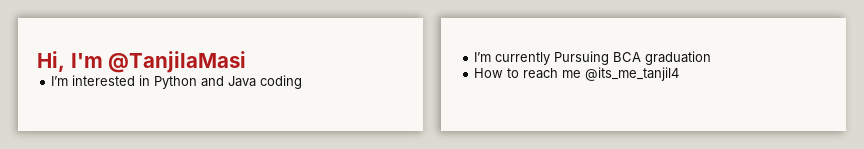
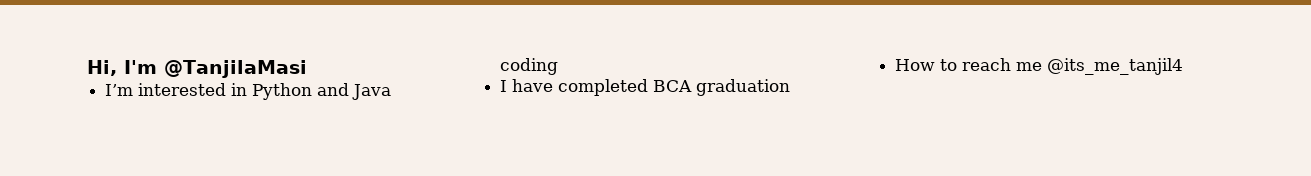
- I’m currently Pursuing BCA graduation
+ I have completed BCA graduation

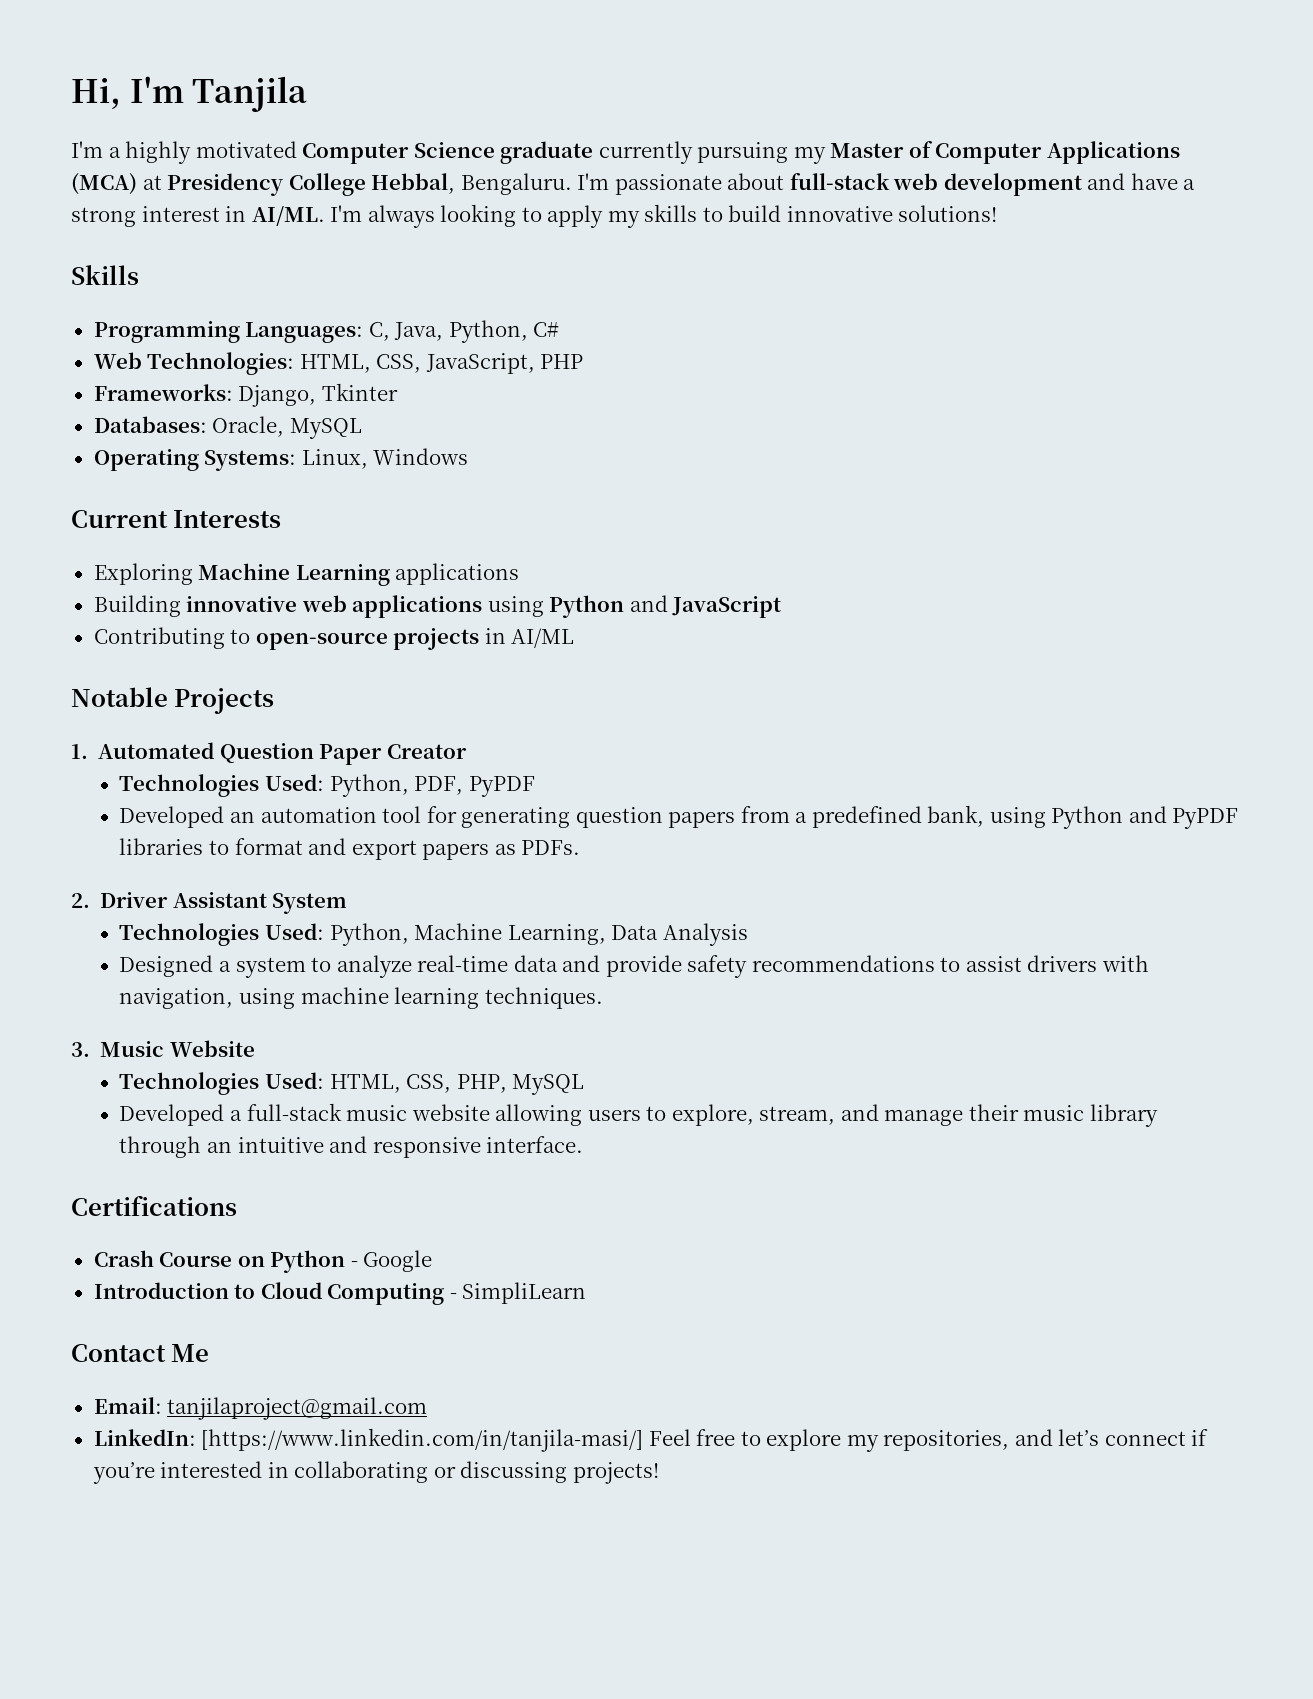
- Hi, I'm @TanjilaMasi
- I’m interested in Python and Java coding
- I have completed BCA graduation
- How to reach me @its_me_tanjil4
+ Hi, I'm Tanjila
+ I'm a highly motivated Computer Science graduate currently pursuing my Master of Computer Applications (MCA) at Presidency College Hebbal, Bengaluru. I'm passionate about full-stack web development and have a strong interest in AI/ML. I'm always looking to apply my skills to build innovative solutions!
+ Skills
+ Programming Languages: C, Java, Python, C#
+ Web Technologies: HTML, CSS, JavaScript, PHP
+ Frameworks: Django, Tkinter
+ Databases: Oracle, MySQL
+ Operating Systems: Linux, Windows
+ Current Interests
+ Exploring Machine Learning applications
+ Building innovative web applications using Python and JavaScript
+ Contributing to open-source projects in AI/ML
+ Notable Projects
+ 1. Automated Question Paper Creator
+ Technologies Used: Python, PDF, PyPDF
+ Developed an automation tool for generating question papers from a predefined bank, using Python and PyPDF libraries to format and export papers as PDFs.
+ 2. Driver Assistant System
+ Technologies Used: Python, Machine Learning, Data Analysis
+ Designed a system to analyze real-time data and provide safety recommendations to assist drivers with navigation, using machine learning techniques.
+ 3. Music Website
+ Technologies Used: HTML, CSS, PHP, MySQL
+ Developed a full-stack music website allowing users to explore, stream, and manage their music library through an intuitive and responsive interface.
+ Certifications
+ Crash Course on Python - Google
+ Introduction to Cloud Computing - SimpliLearn
+ Contact Me
+ Email: tanjilaproject@gmail.com
+ LinkedIn: [https://www.linkedin.com/in/tanjila-masi/] Feel free to explore my repositories, and let’s connect if you’re interested in collaborating or discussing projects!

